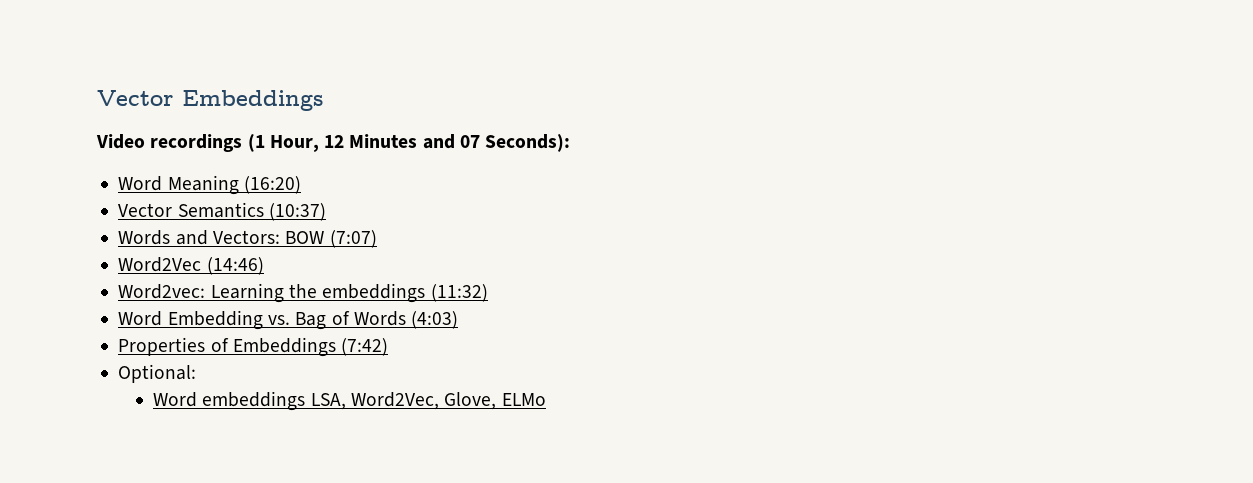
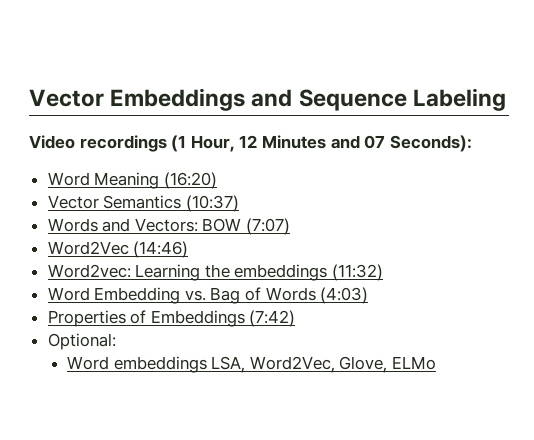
- Vector Embeddings
+ Vector Embeddings and Sequence Labeling

